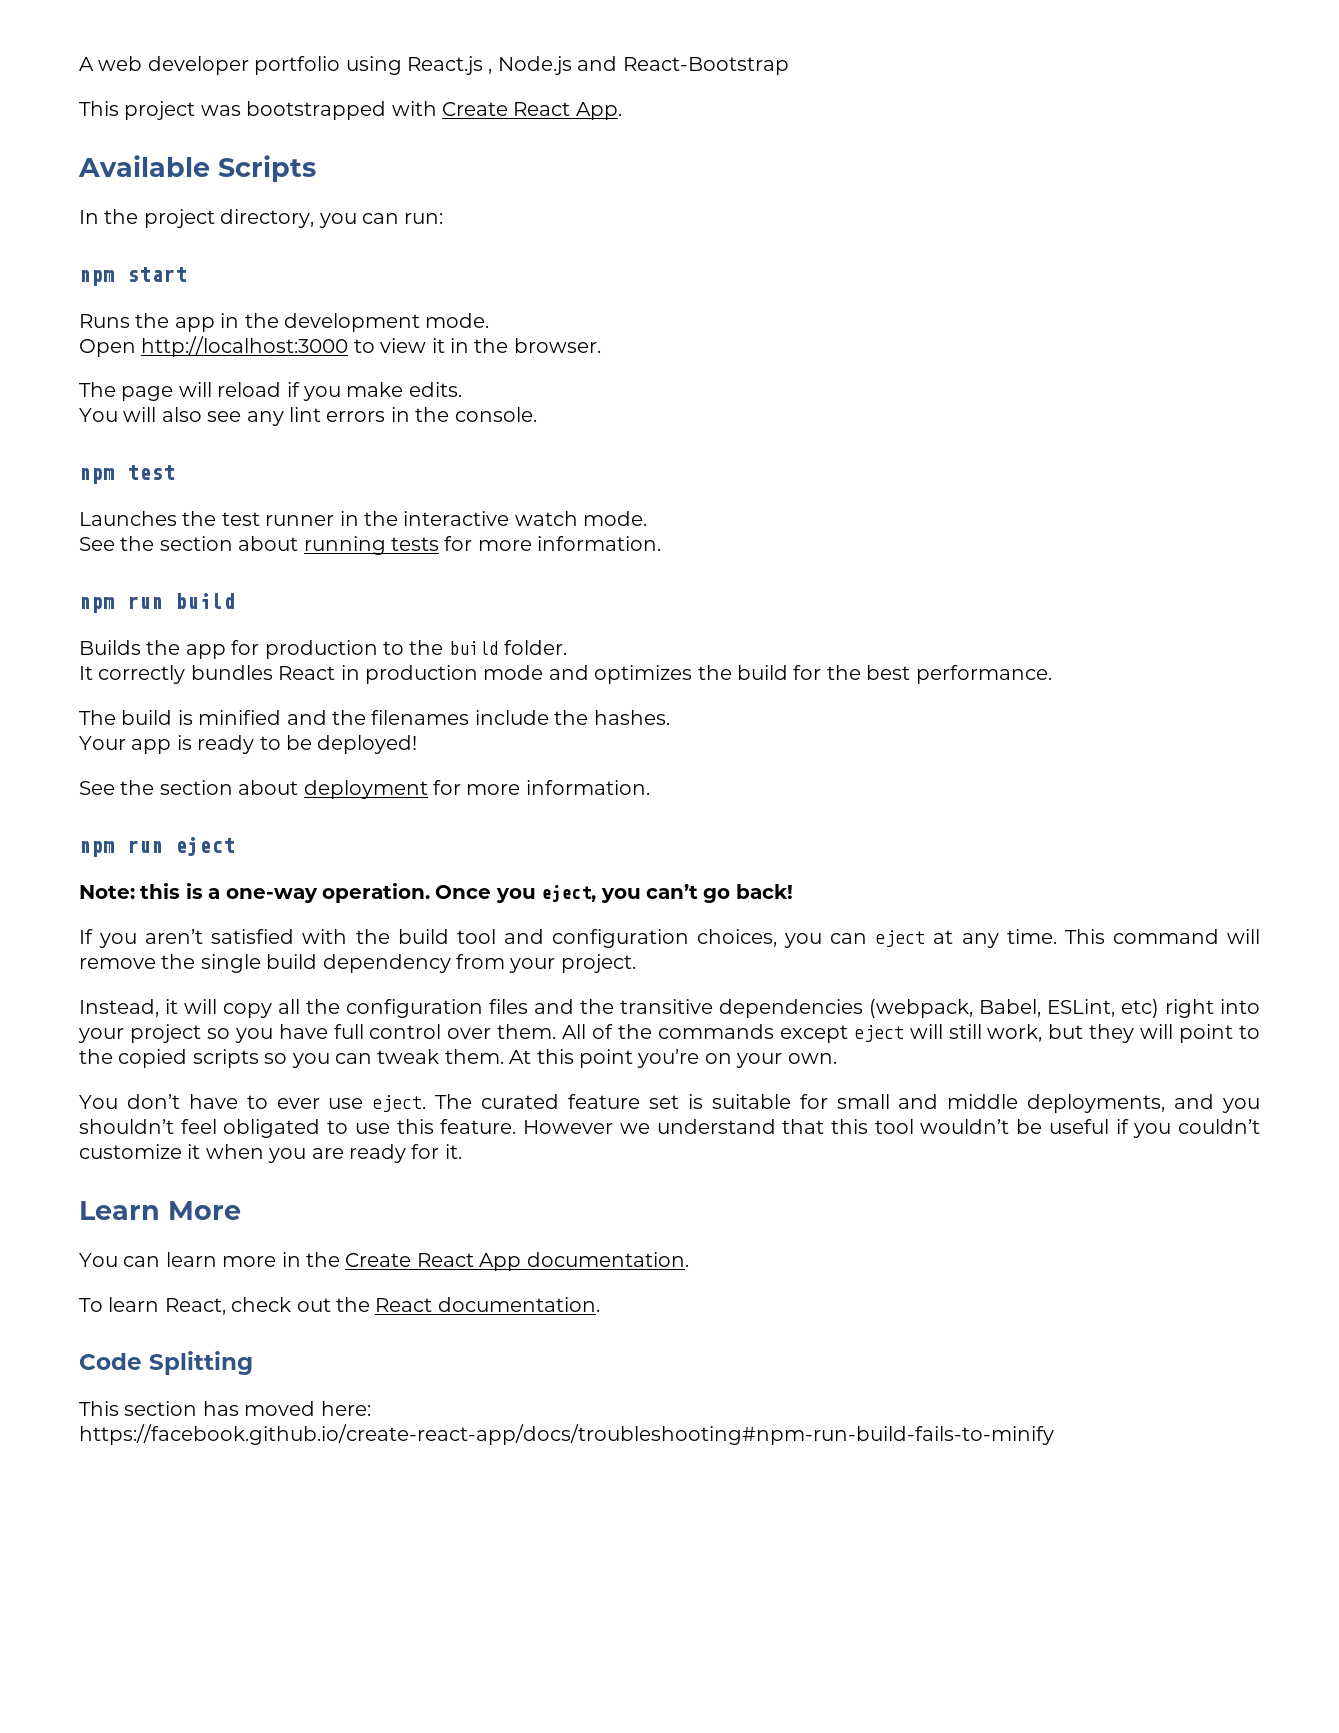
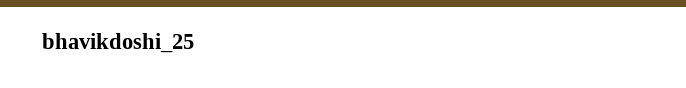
- A web developer portfolio using React.js , Node.js and React-Bootstrap
- This project was bootstrapped with Create React App.
- Available Scripts
- In the project directory, you can run:
- npm start
- Runs the app in the development mode.
- Open http://localhost:3000 to view it in the browser.
- The page will reload if you make edits.
- You will also see any lint errors in the console.
- npm test
- Launches the test runner in the interactive watch mode.
- See the section about running tests for more information.
- npm run build
- Builds the app for production to the build folder.
- It correctly bundles React in production mode and optimizes the build for the best performance.
- The build is minified and the filenames include the hashes.
- Your app is ready to be deployed!
- See the section about deployment for more information.
- npm run eject
- Note: this is a one-way operation. Once you eject, you can’t go back!
- If you aren’t satisfied with the build tool and configuration choices, you can eject at any time. This command will remove the single build dependency from your project.
- Instead, it will copy all the configuration files and the transitive dependencies (webpack, Babel, ESLint, etc) right into your project so you have full control over them. All of the commands except eject will still work, but they will point to the copied scripts so you can tweak them. At this point you’re on your own.
- You don’t have to ever use eject. The curated feature set is suitable for small and middle deployments, and you shouldn’t feel obligated to use this feature. However we understand that this tool wouldn’t be useful if you couldn’t customize it when you are ready for it.
- Learn More
- You can learn more in the Create React App documentation.
- To learn React, check out the React documentation.
- Code Splitting
- This section has moved here: https://facebook.github.io/create-react-app/docs/troubleshooting#npm-run-build-fails-to-minify
+ bhavikdoshi_25

